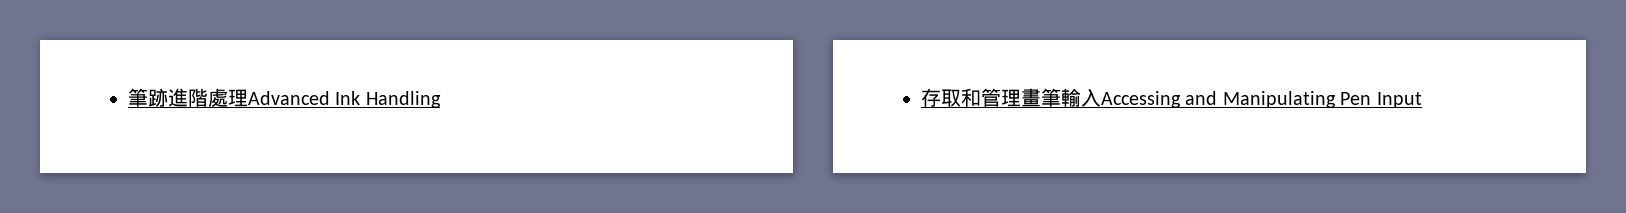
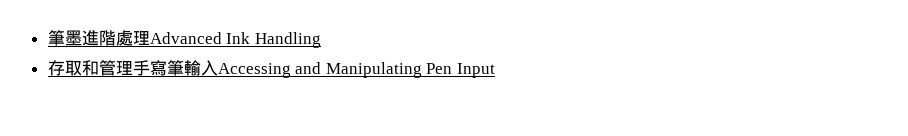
- 筆跡進階處理Advanced Ink Handling
+ 筆墨進階處理Advanced Ink Handling
- 存取和管理畫筆輸入Accessing and Manipulating Pen Input
+ 存取和管理手寫筆輸入Accessing and Manipulating Pen Input

